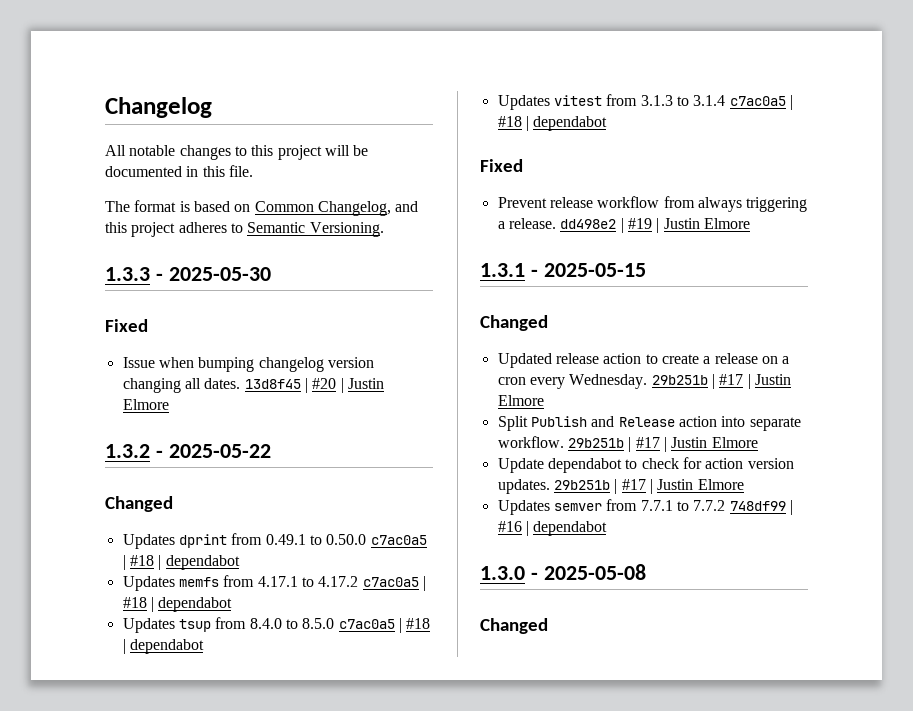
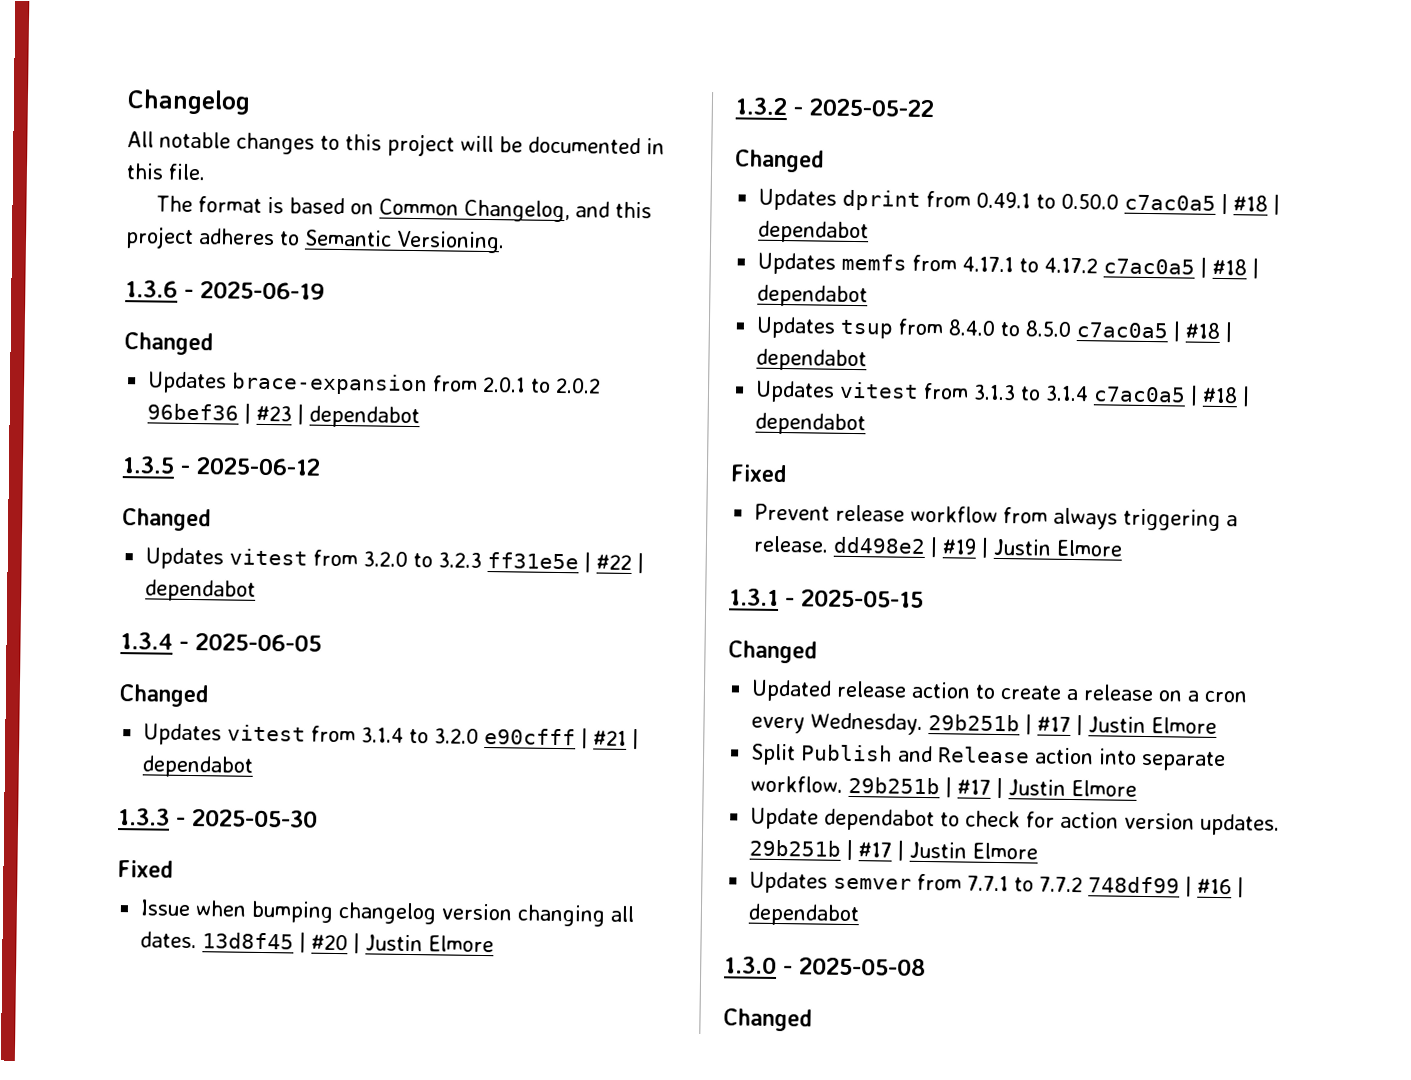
+ 1.3.6 - 2025-06-19
+ Changed
+ Updates brace-expansion from 2.0.1 to 2.0.2 96bef36 | #23 | dependabot
+ 1.3.5 - 2025-06-12
+ Changed
+ Updates vitest from 3.2.0 to 3.2.3 ff31e5e | #22 | dependabot
+ 1.3.4 - 2025-06-05
+ Changed
+ Updates vitest from 3.1.4 to 3.2.0 e90cfff | #21 | dependabot

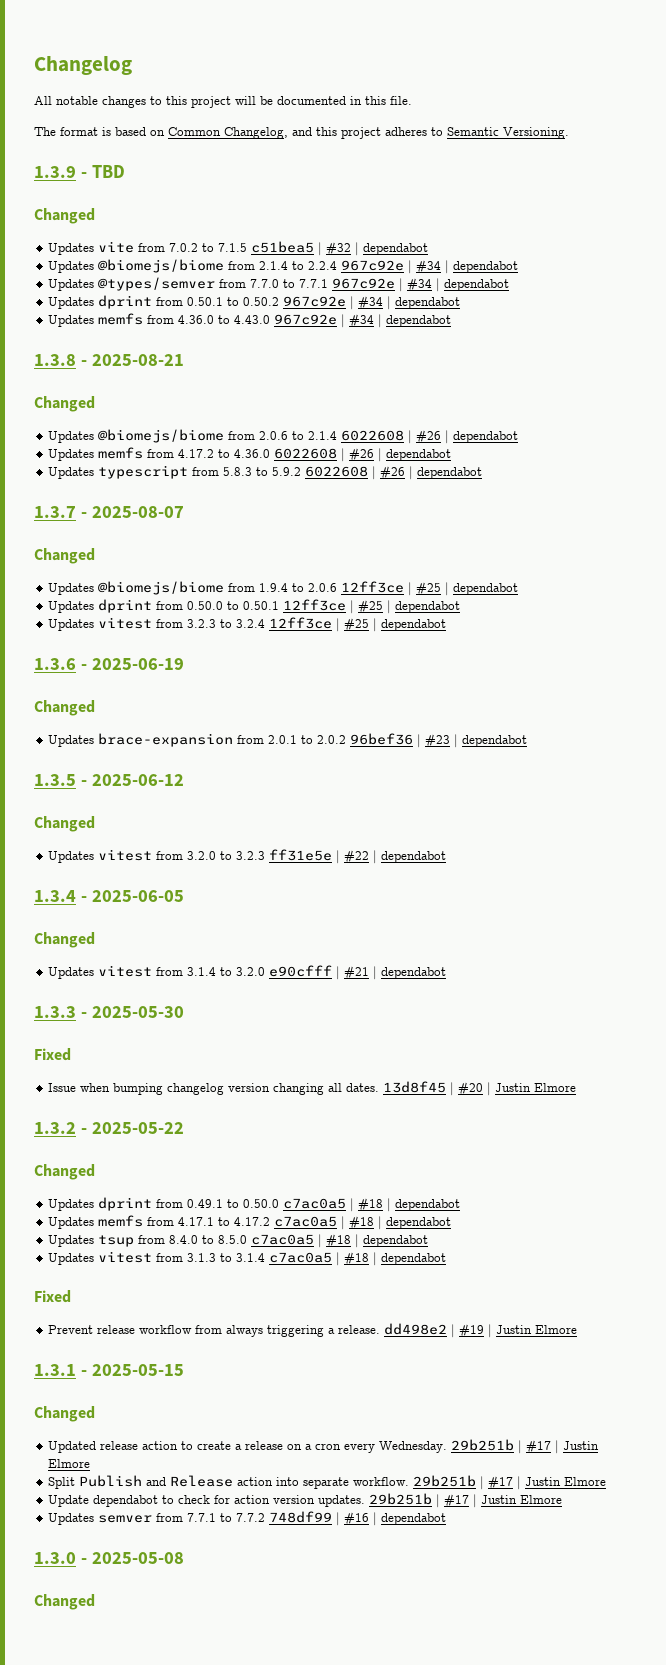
+ 1.3.9 - TBD
+ Changed
+ Updates vite from 7.0.2 to 7.1.5 c51bea5 | #32 | dependabot
+ Updates @biomejs/biome from 2.1.4 to 2.2.4 967c92e | #34 | dependabot
+ Updates @types/semver from 7.7.0 to 7.7.1 967c92e | #34 | dependabot
+ Updates dprint from 0.50.1 to 0.50.2 967c92e | #34 | dependabot
+ Updates memfs from 4.36.0 to 4.43.0 967c92e | #34 | dependabot
+ 1.3.8 - 2025-08-21
+ Changed
+ Updates @biomejs/biome from 2.0.6 to 2.1.4 6022608 | #26 | dependabot
+ Updates memfs from 4.17.2 to 4.36.0 6022608 | #26 | dependabot
+ Updates typescript from 5.8.3 to 5.9.2 6022608 | #26 | dependabot
+ 1.3.7 - 2025-08-07
+ Changed
+ Updates @biomejs/biome from 1.9.4 to 2.0.6 12ff3ce | #25 | dependabot
+ Updates dprint from 0.50.0 to 0.50.1 12ff3ce | #25 | dependabot
+ Updates vitest from 3.2.3 to 3.2.4 12ff3ce | #25 | dependabot

